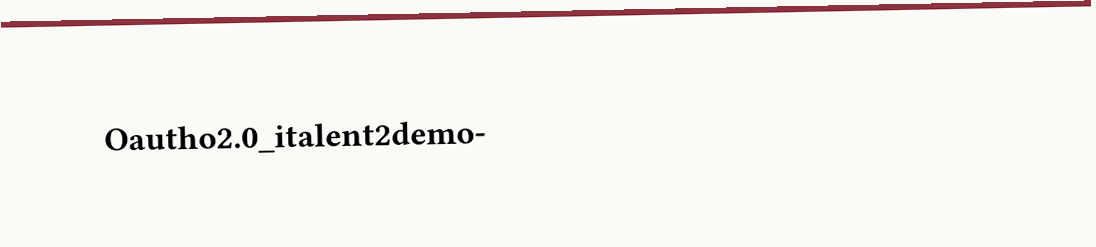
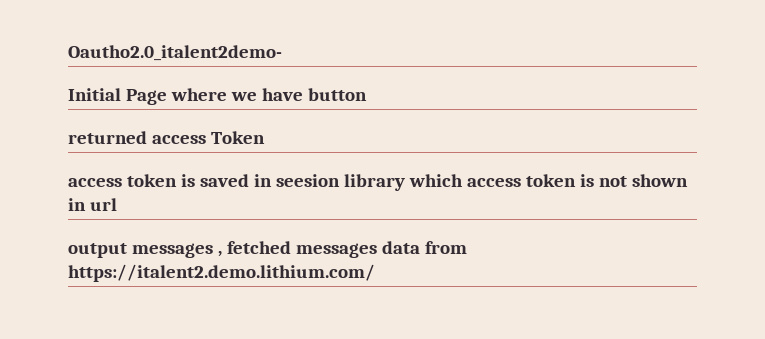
+ Initial Page where we have button
+ returned access Token
+ access token is saved in seesion library which access token is not shown in url
+ output messages , fetched messages data from https://italent2.demo.lithium.com/

